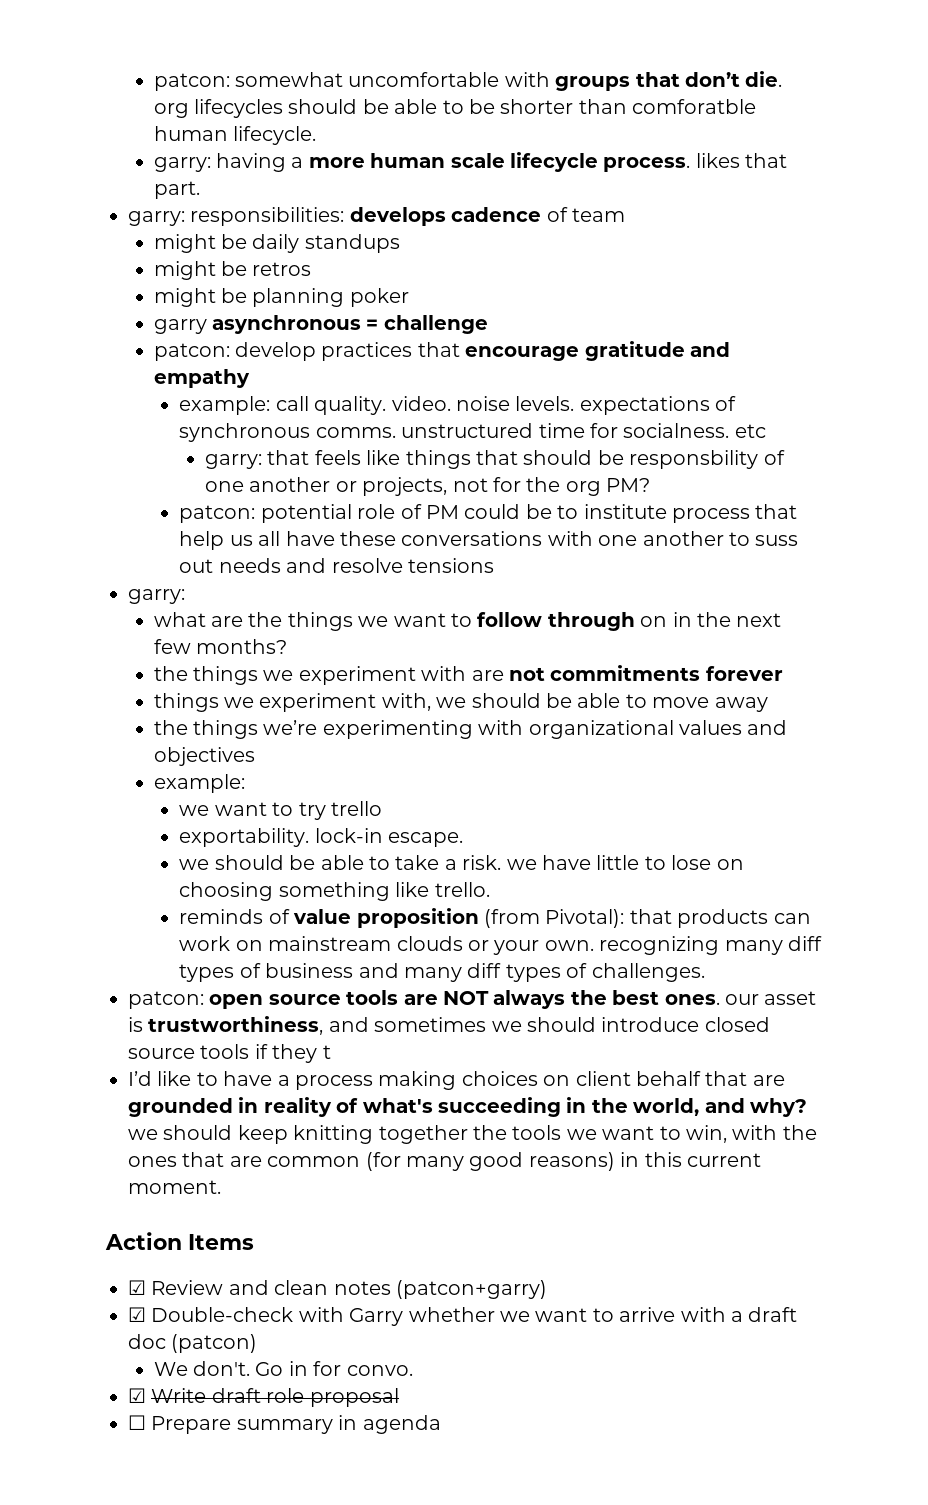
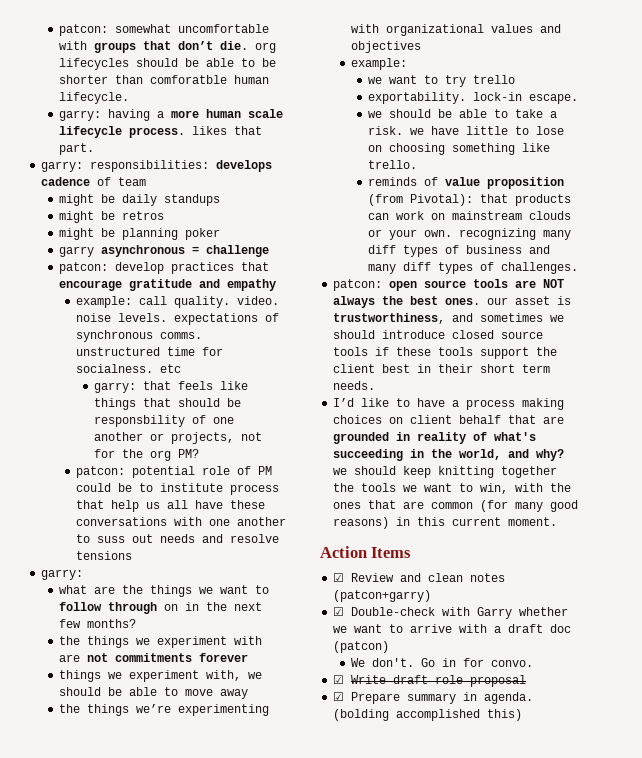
- patcon: open source tools are NOT always the best ones. our asset is trustworthiness, and sometimes we should introduce closed source tools if they t
+ patcon: open source tools are NOT always the best ones. our asset is trustworthiness, and sometimes we should introduce closed source tools if these tools support the client best in their short term needs.
- ☐ Prepare summary in agenda
+ ☑ Prepare summary in agenda. (bolding accomplished this)

